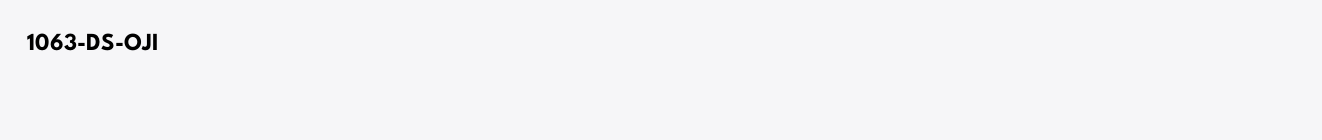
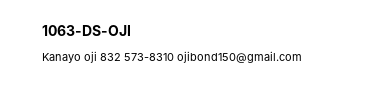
+ Kanayo oji 832 573-8310 ojibond150@gmail.com

